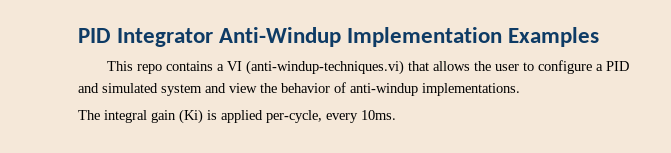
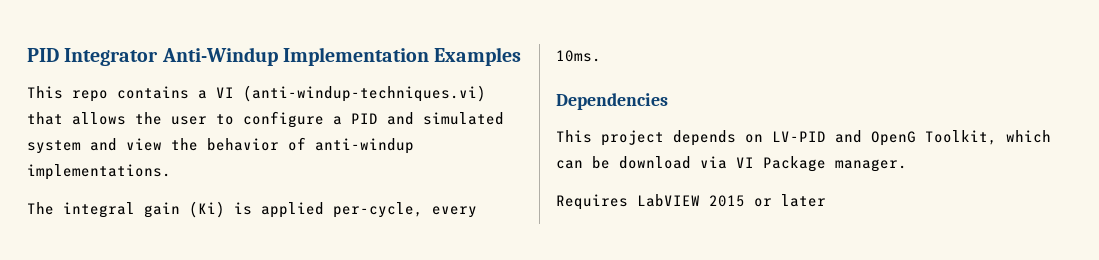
+ Dependencies
+ This project depends on LV-PID and OpenG Toolkit, which can be download via VI Package manager.
+ Requires LabVIEW 2015 or later

